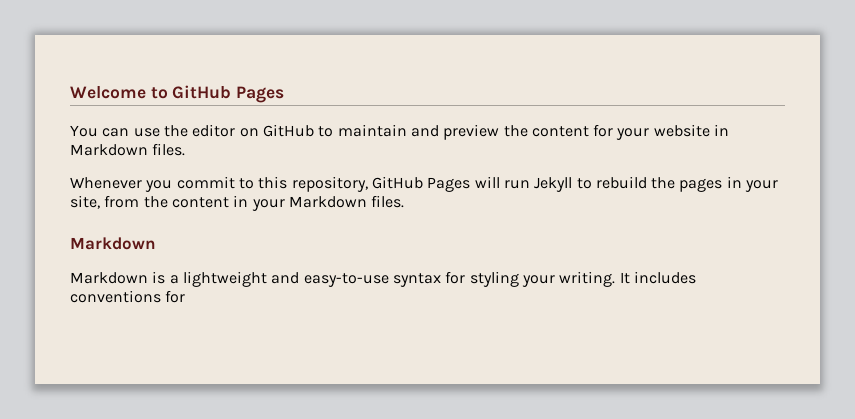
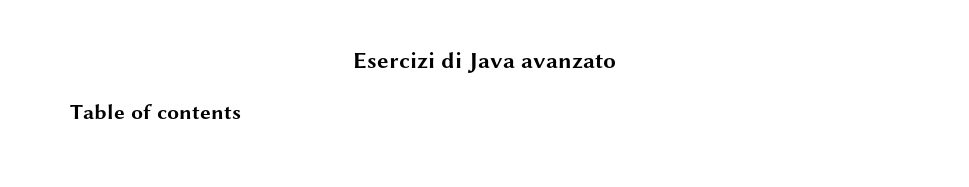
- Welcome to GitHub Pages
- You can use the editor on GitHub to maintain and preview the content for your website in Markdown files.
- Whenever you commit to this repository, GitHub Pages will run Jekyll to rebuild the pages in your site, from the content in your Markdown files.
- Markdown
- Markdown is a lightweight and easy-to-use syntax for styling your writing. It includes conventions for
+ Esercizi di Java avanzato
+ Table of contents

